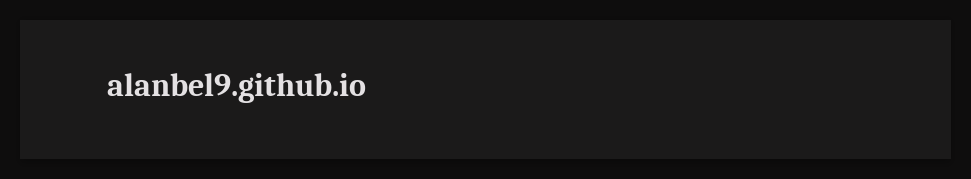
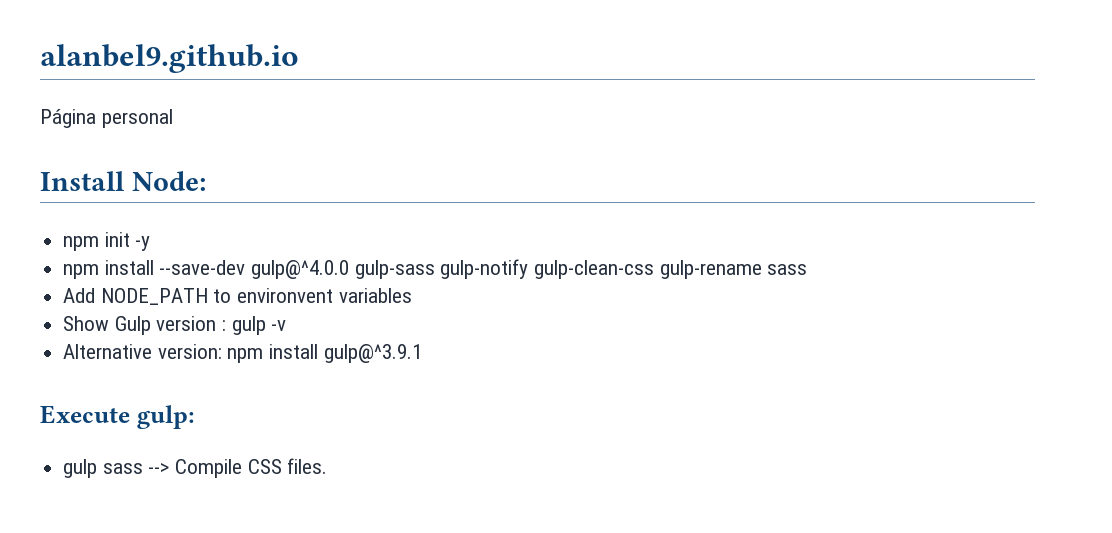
+ Página personal
+ Install Node:
+ npm init -y
+ npm install --save-dev gulp@^4.0.0 gulp-sass gulp-notify gulp-clean-css gulp-rename sass
+ Add NODE_PATH to environvent variables
+ Show Gulp version : gulp -v
+ Alternative version: npm install gulp@^3.9.1
+ Execute gulp:
+ gulp sass --> Compile CSS files.

